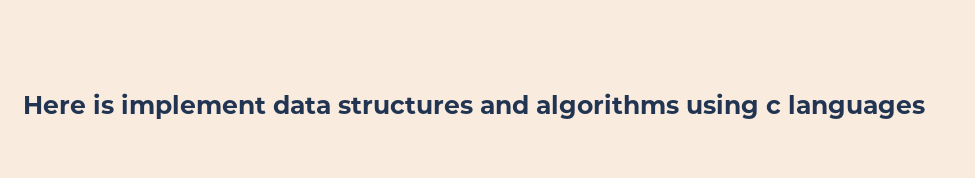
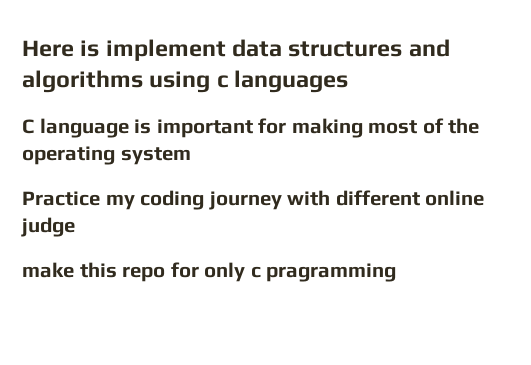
+ C language is important for making most of the operating system
+ Practice my coding journey with different online judge
+ make this repo for only c pragramming

